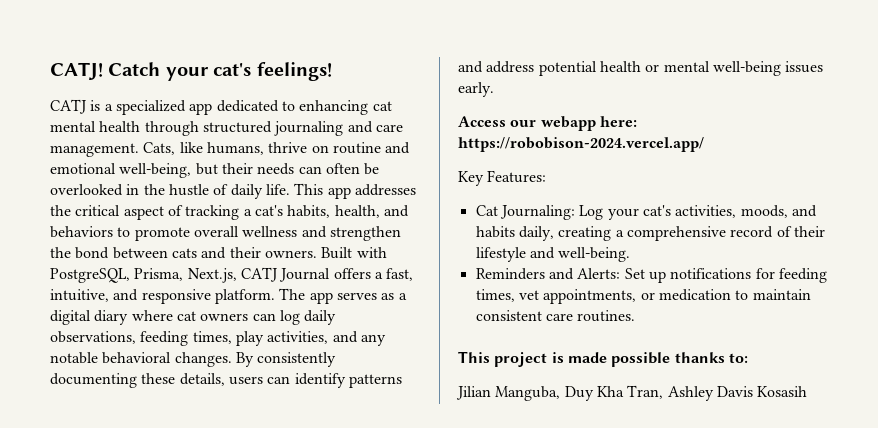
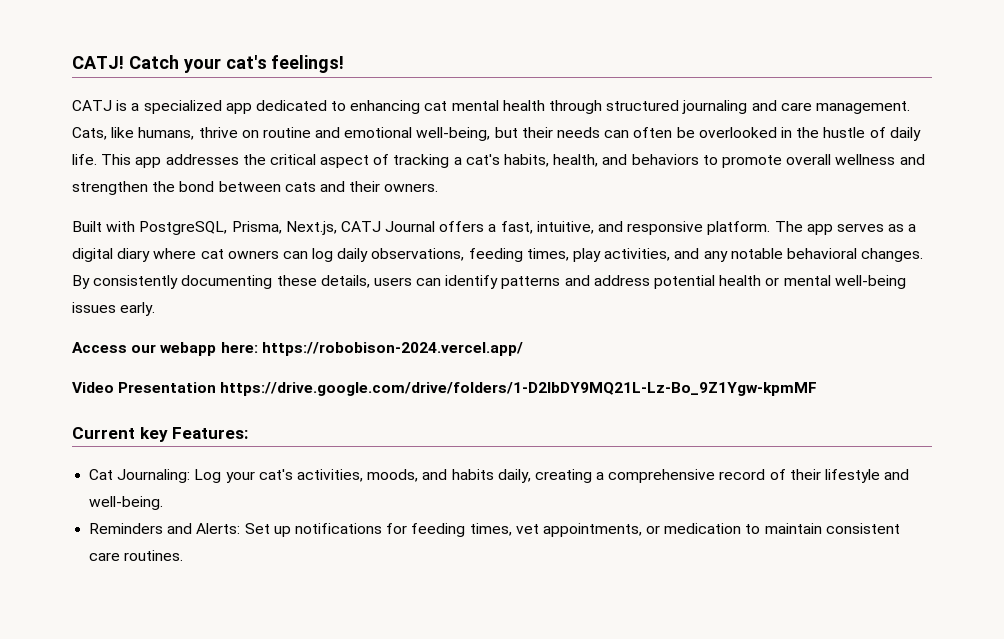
- This app addresses the critical aspect of tracking a cat's habits, health, and behaviors to promote overall wellness and strengthen the bond between cats and their owners. Built with PostgreSQL, Prisma, Next.js, CATJ Journal offers a fast, intuitive, and responsive platform.
+ This app addresses the critical aspect of tracking a cat's habits, health, and behaviors to promote overall wellness and strengthen the bond between cats and their owners.
+ Built with PostgreSQL, Prisma, Next.js, CATJ Journal offers a fast, intuitive, and responsive platform.
- Key Features:
+ Video Presentation https://drive.google.com/drive/folders/1-D2IbDY9MQ21L-Lz-Bo_9Z1Ygw-kpmMF
+ Current key Features:
- This project is made possible thanks to:
- Jilian Manguba, Duy Kha Tran, Ashley Davis Kosasih

